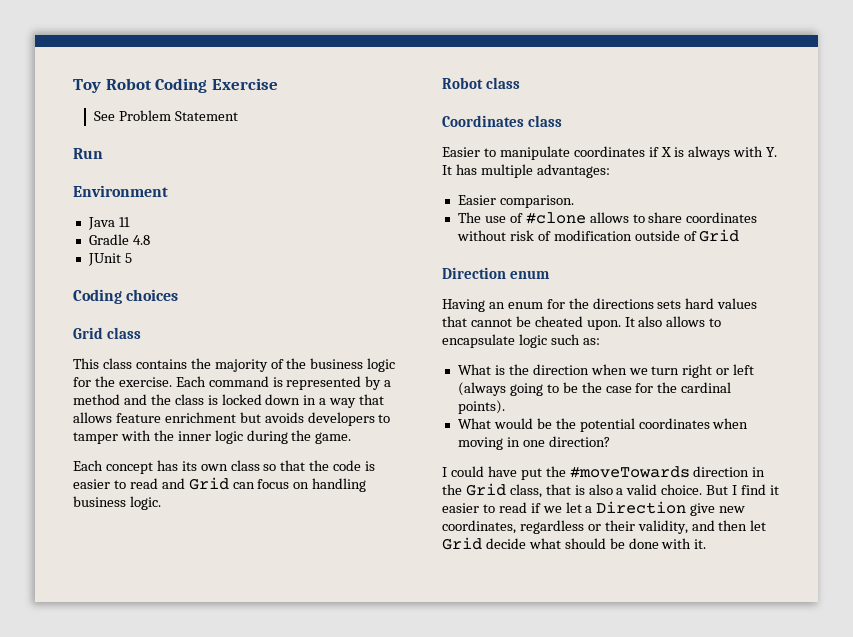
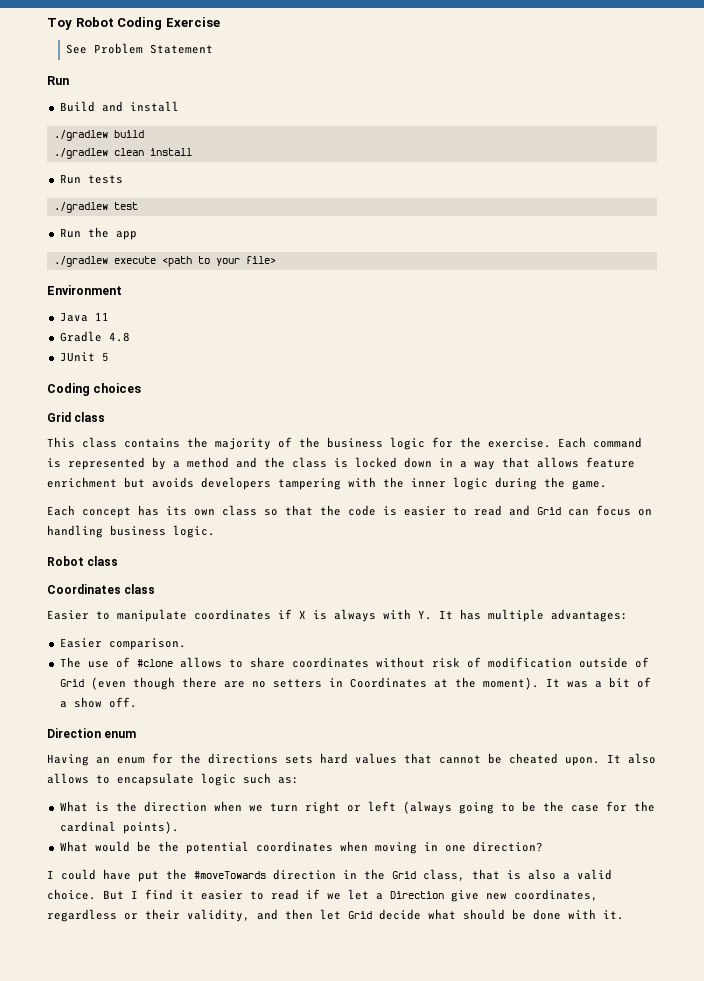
+ Build and install
+ ./gradlew build
+ ./gradlew clean install
+ Run tests
+ ./gradlew test
+ Run the app
+ ./gradlew execute <path to your file>
- Each command is represented by a method and the class is locked down in a way that allows feature enrichment but avoids developers to tamper with the inner logic during the game.
+ Each command is represented by a method and the class is locked down in a way that allows feature enrichment but avoids developers tampering with the inner logic during the game.
- The use of #clone allows to share coordinates without risk of modification outside of Grid
+ The use of #clone allows to share coordinates without risk of modification outside of Grid (even though there are no setters in Coordinates at the moment). It was a bit of a show off.

